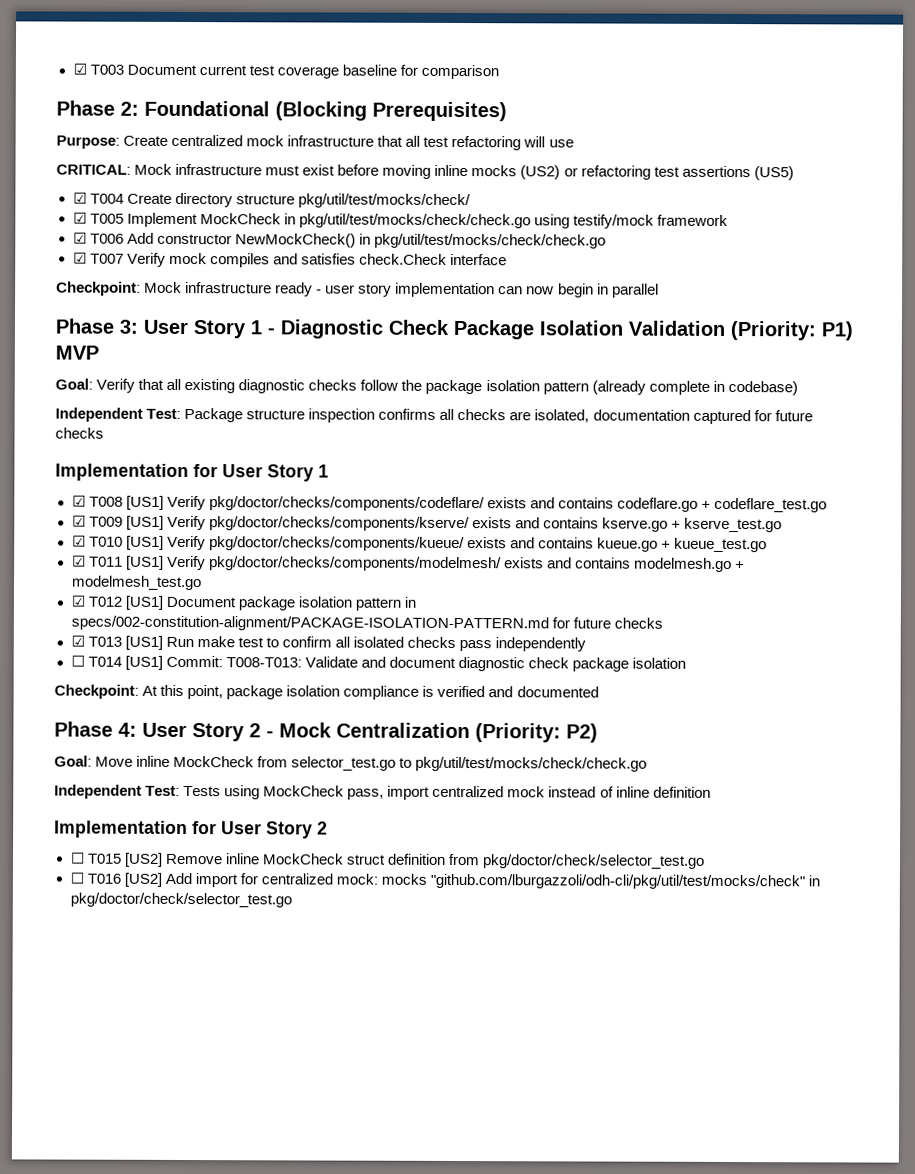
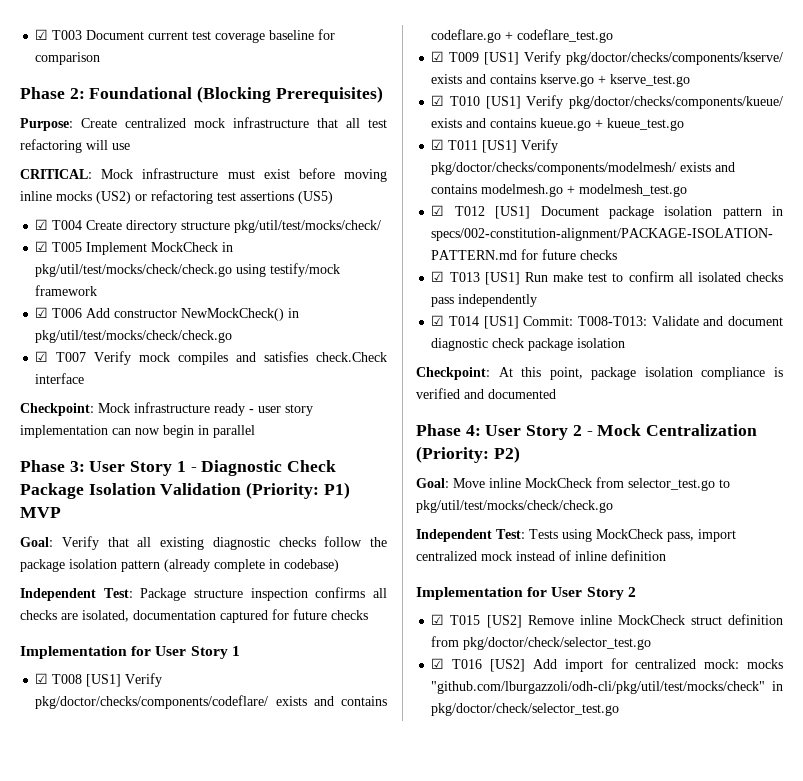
- ☐ T014 [US1] Commit: T008-T013: Validate and document diagnostic check package isolation
+ ☑ T014 [US1] Commit: T008-T013: Validate and document diagnostic check package isolation
- ☐ T015 [US2] Remove inline MockCheck struct definition from pkg/doctor/check/selector_test.go
+ ☑ T015 [US2] Remove inline MockCheck struct definition from pkg/doctor/check/selector_test.go
- ☐ T016 [US2] Add import for centralized mock: mocks "github.com/lburgazzoli/odh-cli/pkg/util/test/mocks/check" in pkg/doctor/check/selector_test.go
+ ☑ T016 [US2] Add import for centralized mock: mocks "github.com/lburgazzoli/odh-cli/pkg/util/test/mocks/check" in pkg/doctor/check/selector_test.go

